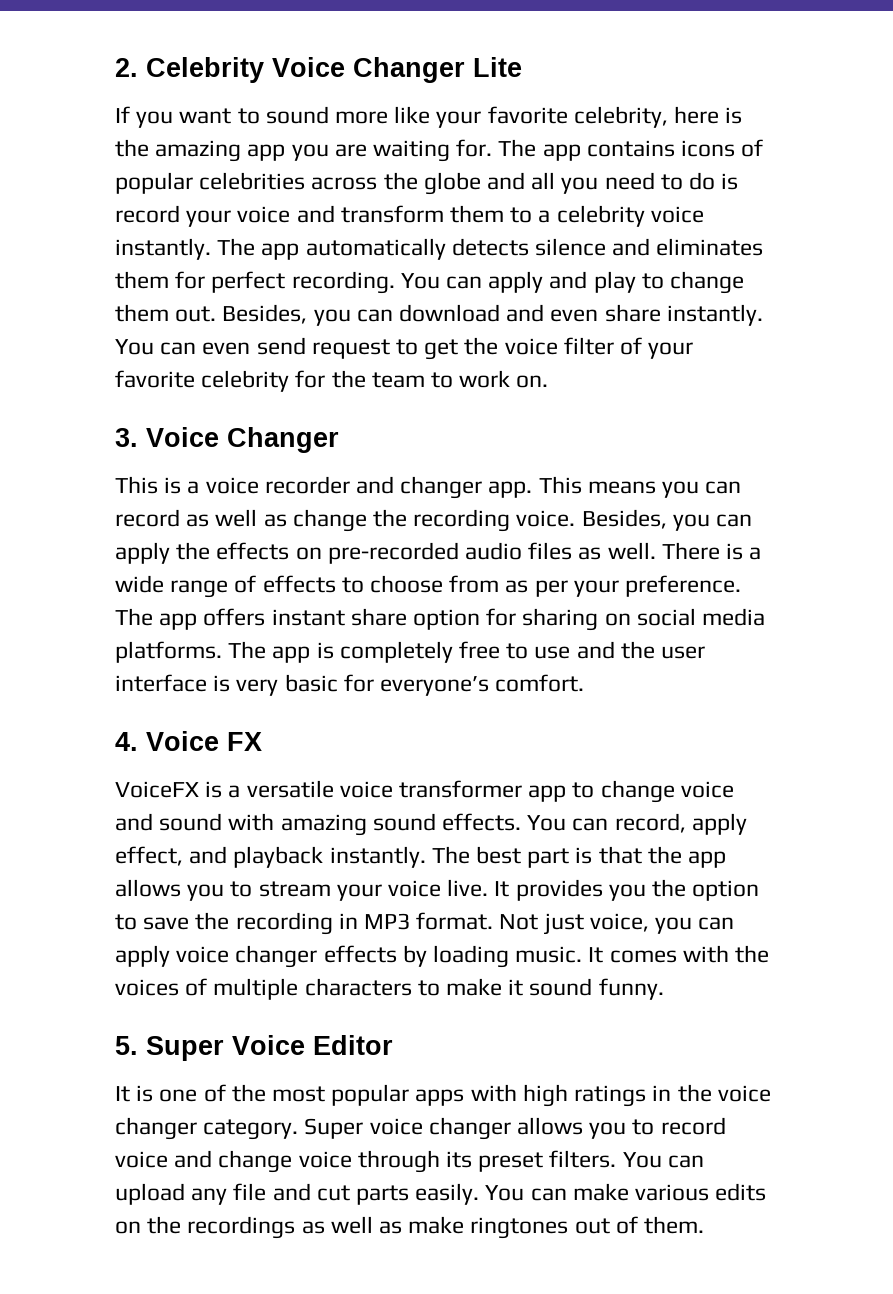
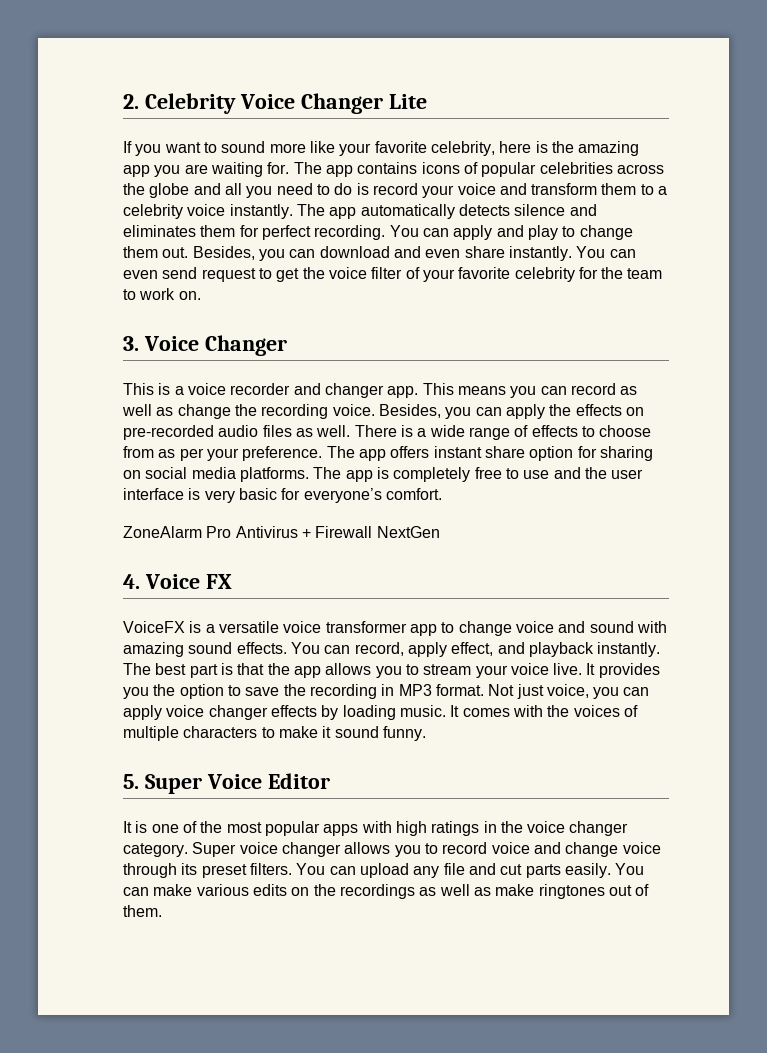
+ ZoneAlarm Pro Antivirus + Firewall NextGen

